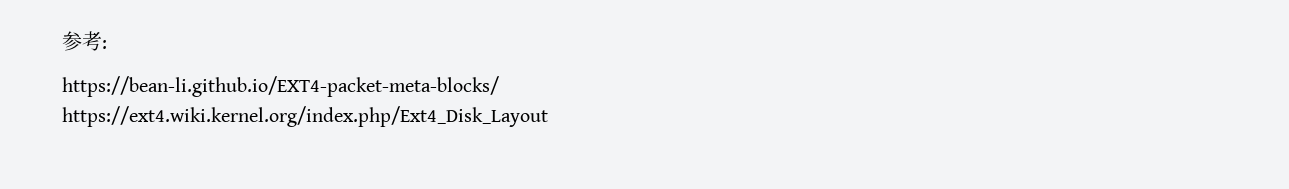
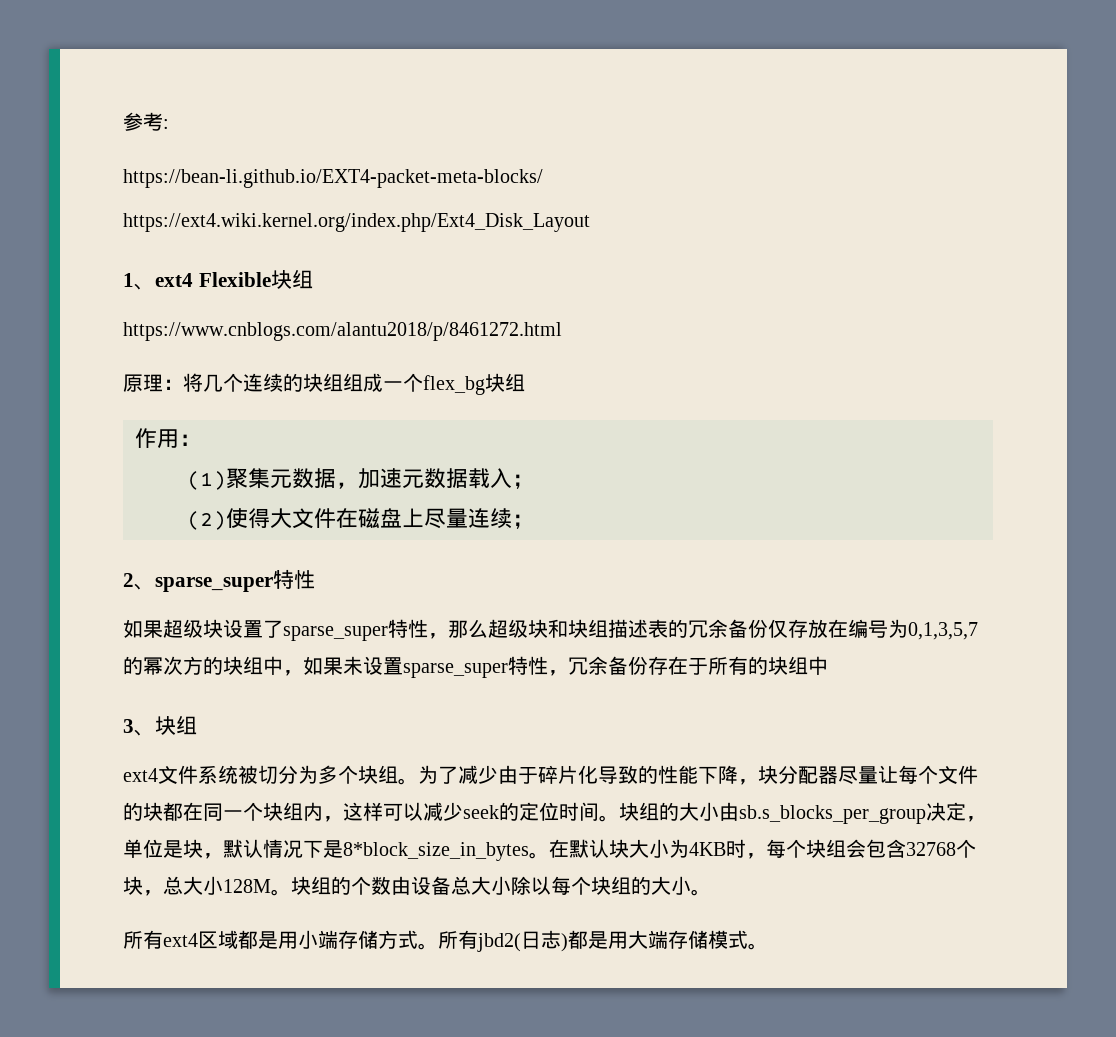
+ 1、ext4 Flexible块组
+ https://www.cnblogs.com/alantu2018/p/8461272.html
+ 原理：将几个连续的块组组成一个flex_bg块组
+ 作用：
+ (1)聚集元数据，加速元数据载入；
+ (2)使得大文件在磁盘上尽量连续；
+ 2、sparse_super特性
+ 如果超级块设置了sparse_super特性，那么超级块和块组描述表的冗余备份仅存放在编号为0,1,3,5,7的幂次方的块组中，如果未设置sparse_super特性，冗余备份存在于所有的块组中
+ 3、块组
+ ext4文件系统被切分为多个块组。为了减少由于碎片化导致的性能下降，块分配器尽量让每个文件的块都在同一个块组内，这样可以减少seek的定位时间。块组的大小由sb.s_blocks_per_group决定，单位是块，默认情况下是8*block_size_in_bytes。在默认块大小为4KB时，每个块组会包含32768个块，总大小128M。块组的个数由设备总大小除以每个块组的大小。
+ 所有ext4区域都是用小端存储方式。所有jbd2(日志)都是用大端存储模式。

